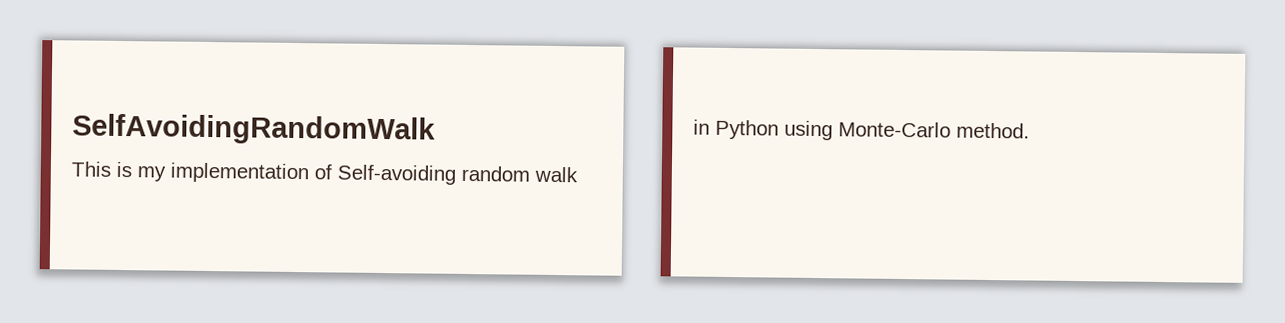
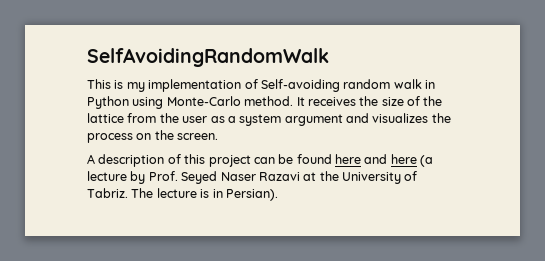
+ It receives the size of the lattice from the user as a system argument and visualizes the process on the screen.
+ A description of this project can be found here and here (a lecture by Prof. Seyed Naser Razavi at the University of Tabriz. The lecture is in Persian).

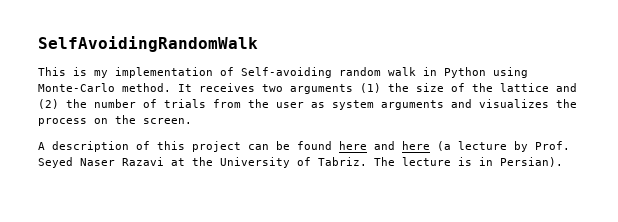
- It receives the size of the lattice from the user as a system argument and visualizes the process on the screen.
+ It receives two arguments (1) the size of the lattice and (2) the number of trials from the user as system arguments and visualizes the process on the screen.

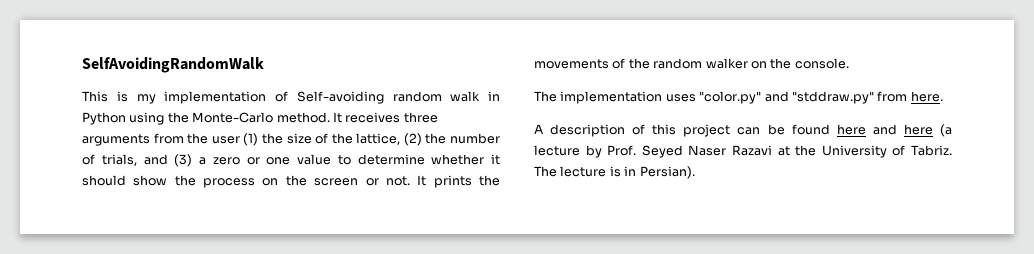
- This is my implementation of Self-avoiding random walk in Python using Monte-Carlo method.
+ This is my implementation of Self-avoiding random walk in Python using the Monte-Carlo method.
- It receives two arguments (1) the size of the lattice and (2) the number of trials from the user as system arguments and visualizes the process on the screen.
+ It receives three arguments from the user (1) the size of the lattice, (2) the number of trials, and (3) a zero or one value to determine whether it should show the process on the screen or not. It prints the movements of the random walker on the console.
+ The implementation uses "color.py" and "stddraw.py" from here.

